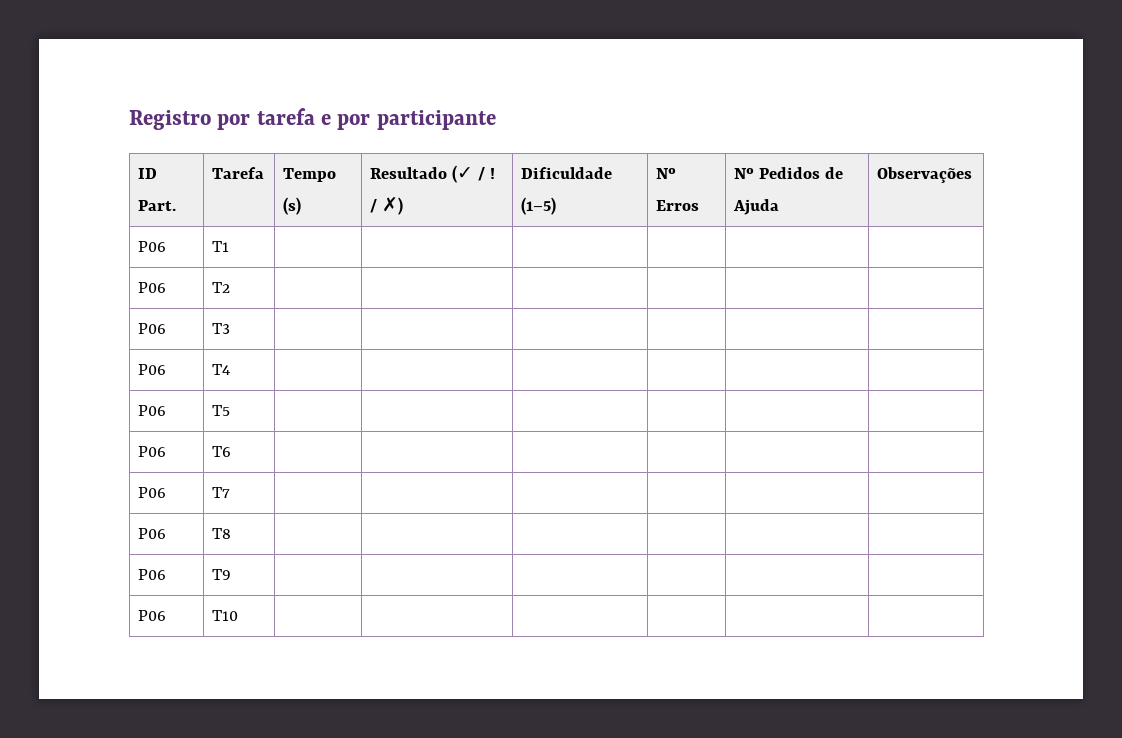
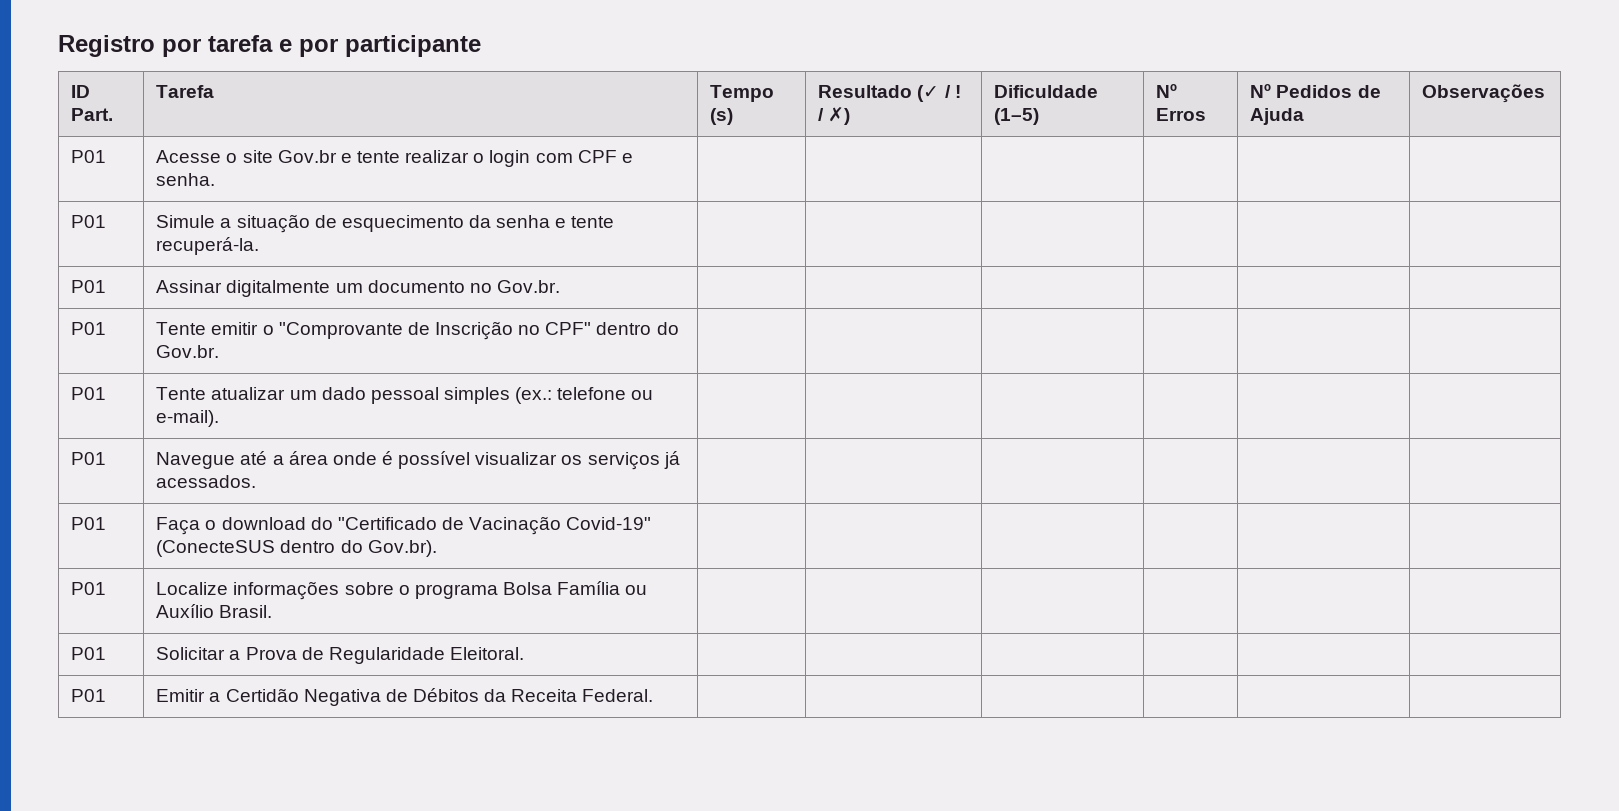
- P06 | T1 | | | | | |
- P06 | T2 | | | | | |
- P06 | T3 | | | | | |
- P06 | T4 | | | | | |
- P06 | T5 | | | | | |
- P06 | T6 | | | | | |
- P06 | T7 | | | | | |
- P06 | T8 | | | | | |
- P06 | T9 | | | | | |
- P06 | T10 | | | | | |
+ P01 | Acesse o site Gov.br e tente realizar o login com CPF e senha. | | | | | |
+ P01 | Simule a situação de esquecimento da senha e tente recuperá-la. | | | | | |
+ P01 | Assinar digitalmente um documento no Gov.br. | | | | | |
+ P01 | Tente emitir o "Comprovante de Inscrição no CPF" dentro do Gov.br. | | | | | |
+ P01 | Tente atualizar um dado pessoal simples (ex.: telefone ou e-mail). | | | | | |
+ P01 | Navegue até a área onde é possível visualizar os serviços já acessados. | | | | | |
+ P01 | Faça o download do "Certificado de Vacinação Covid-19" (ConecteSUS dentro do Gov.br). | | | | | |
+ P01 | Localize informações sobre o programa Bolsa Família ou Auxílio Brasil. | | | | | |
+ P01 | Solicitar a Prova de Regularidade Eleitoral. | | | | | |
+ P01 | Emitir a Certidão Negativa de Débitos da Receita Federal. | | | | | |

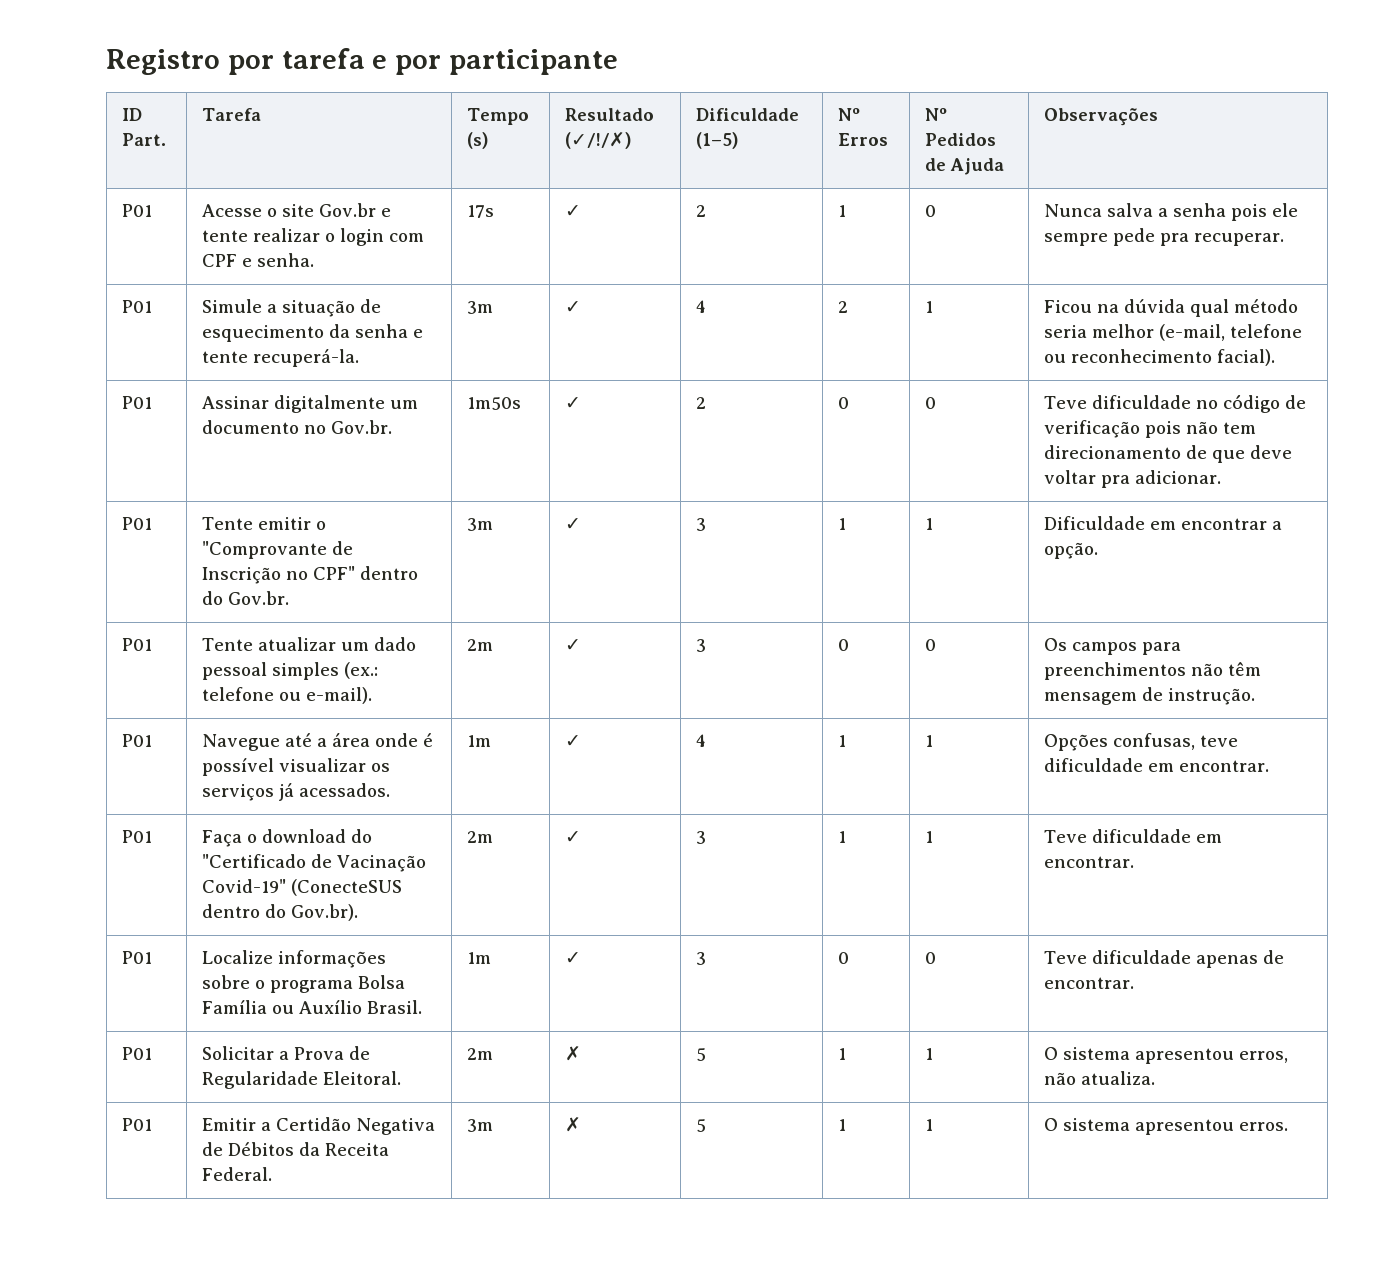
- ID Part. | Tarefa | Tempo (s) | Resultado (✓ / ! / ✗) | Dificuldade (1–5) | Nº Erros | Nº Pedidos de Ajuda | Observações
+ ID Part. | Tarefa | Tempo (s) | Resultado (✓/!/✗) | Dificuldade (1–5) | Nº Erros | Nº Pedidos de Ajuda | Observações
- P01 | Acesse o site Gov.br e tente realizar o login com CPF e senha. | | | | | |
+ P01 | Acesse o site Gov.br e tente realizar o login com CPF e senha. | 17s | ✓ | 2 | 1 | 0 | Nunca salva a senha pois ele sempre pede pra recuperar.
- P01 | Simule a situação de esquecimento da senha e tente recuperá-la. | | | | | |
+ P01 | Simule a situação de esquecimento da senha e tente recuperá-la. | 3m | ✓ | 4 | 2 | 1 | Ficou na dúvida qual método seria melhor (e-mail, telefone ou reconhecimento facial).
- P01 | Assinar digitalmente um documento no Gov.br. | | | | | |
+ P01 | Assinar digitalmente um documento no Gov.br. | 1m50s | ✓ | 2 | 0 | 0 | Teve dificuldade no código de verificação pois não tem direcionamento de que deve voltar pra adicionar.
- P01 | Tente emitir o "Comprovante de Inscrição no CPF" dentro do Gov.br. | | | | | |
+ P01 | Tente emitir o "Comprovante de Inscrição no CPF" dentro do Gov.br. | 3m | ✓ | 3 | 1 | 1 | Dificuldade em encontrar a opção.
- P01 | Tente atualizar um dado pessoal simples (ex.: telefone ou e-mail). | | | | | |
+ P01 | Tente atualizar um dado pessoal simples (ex.: telefone ou e-mail). | 2m | ✓ | 3 | 0 | 0 | Os campos para preenchimentos não têm mensagem de instrução.
- P01 | Navegue até a área onde é possível visualizar os serviços já acessados. | | | | | |
+ P01 | Navegue até a área onde é possível visualizar os serviços já acessados. | 1m | ✓ | 4 | 1 | 1 | Opções confusas, teve dificuldade em encontrar.
- P01 | Faça o download do "Certificado de Vacinação Covid-19" (ConecteSUS dentro do Gov.br). | | | | | |
+ P01 | Faça o download do "Certificado de Vacinação Covid-19" (ConecteSUS dentro do Gov.br). | 2m | ✓ | 3 | 1 | 1 | Teve dificuldade em encontrar.
- P01 | Localize informações sobre o programa Bolsa Família ou Auxílio Brasil. | | | | | |
+ P01 | Localize informações sobre o programa Bolsa Família ou Auxílio Brasil. | 1m | ✓ | 3 | 0 | 0 | Teve dificuldade apenas de encontrar.
- P01 | Solicitar a Prova de Regularidade Eleitoral. | | | | | |
+ P01 | Solicitar a Prova de Regularidade Eleitoral. | 2m | ✗ | 5 | 1 | 1 | O sistema apresentou erros, não atualiza.
- P01 | Emitir a Certidão Negativa de Débitos da Receita Federal. | | | | | |
+ P01 | Emitir a Certidão Negativa de Débitos da Receita Federal. | 3m | ✗ | 5 | 1 | 1 | O sistema apresentou erros.

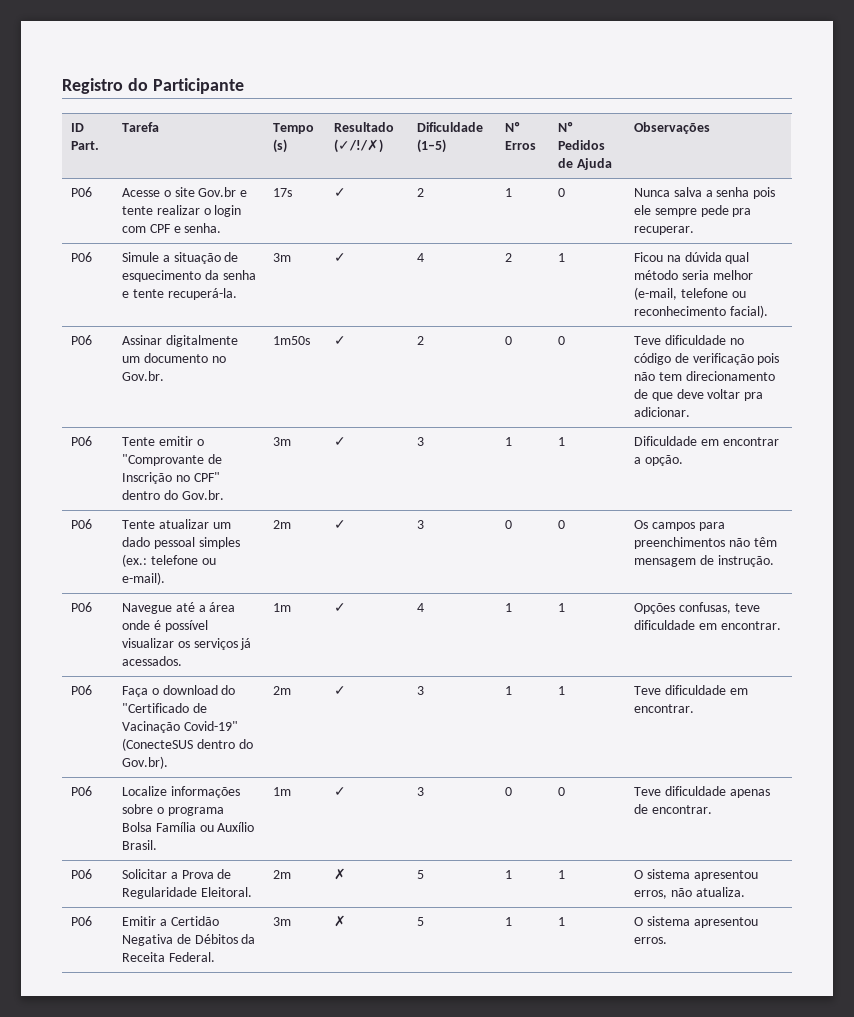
- Registro por tarefa e por participante
+ Registro do Participante
- P01 | Acesse o site Gov.br e tente realizar o login com CPF e senha. | 17s | ✓ | 2 | 1 | 0 | Nunca salva a senha pois ele sempre pede pra recuperar.
+ P06 | Acesse o site Gov.br e tente realizar o login com CPF e senha. | 17s | ✓ | 2 | 1 | 0 | Nunca salva a senha pois ele sempre pede pra recuperar.
- P01 | Simule a situação de esquecimento da senha e tente recuperá-la. | 3m | ✓ | 4 | 2 | 1 | Ficou na dúvida qual método seria melhor (e-mail, telefone ou reconhecimento facial).
+ P06 | Simule a situação de esquecimento da senha e tente recuperá-la. | 3m | ✓ | 4 | 2 | 1 | Ficou na dúvida qual método seria melhor (e-mail, telefone ou reconhecimento facial).
- P01 | Assinar digitalmente um documento no Gov.br. | 1m50s | ✓ | 2 | 0 | 0 | Teve dificuldade no código de verificação pois não tem direcionamento de que deve voltar pra adicionar.
+ P06 | Assinar digitalmente um documento no Gov.br. | 1m50s | ✓ | 2 | 0 | 0 | Teve dificuldade no código de verificação pois não tem direcionamento de que deve voltar pra adicionar.
- P01 | Tente emitir o "Comprovante de Inscrição no CPF" dentro do Gov.br. | 3m | ✓ | 3 | 1 | 1 | Dificuldade em encontrar a opção.
+ P06 | Tente emitir o "Comprovante de Inscrição no CPF" dentro do Gov.br. | 3m | ✓ | 3 | 1 | 1 | Dificuldade em encontrar a opção.
- P01 | Tente atualizar um dado pessoal simples (ex.: telefone ou e-mail). | 2m | ✓ | 3 | 0 | 0 | Os campos para preenchimentos não têm mensagem de instrução.
+ P06 | Tente atualizar um dado pessoal simples (ex.: telefone ou e-mail). | 2m | ✓ | 3 | 0 | 0 | Os campos para preenchimentos não têm mensagem de instrução.
- P01 | Navegue até a área onde é possível visualizar os serviços já acessados. | 1m | ✓ | 4 | 1 | 1 | Opções confusas, teve dificuldade em encontrar.
+ P06 | Navegue até a área onde é possível visualizar os serviços já acessados. | 1m | ✓ | 4 | 1 | 1 | Opções confusas, teve dificuldade em encontrar.
- P01 | Faça o download do "Certificado de Vacinação Covid-19" (ConecteSUS dentro do Gov.br). | 2m | ✓ | 3 | 1 | 1 | Teve dificuldade em encontrar.
+ P06 | Faça o download do "Certificado de Vacinação Covid-19" (ConecteSUS dentro do Gov.br). | 2m | ✓ | 3 | 1 | 1 | Teve dificuldade em encontrar.
- P01 | Localize informações sobre o programa Bolsa Família ou Auxílio Brasil. | 1m | ✓ | 3 | 0 | 0 | Teve dificuldade apenas de encontrar.
+ P06 | Localize informações sobre o programa Bolsa Família ou Auxílio Brasil. | 1m | ✓ | 3 | 0 | 0 | Teve dificuldade apenas de encontrar.
- P01 | Solicitar a Prova de Regularidade Eleitoral. | 2m | ✗ | 5 | 1 | 1 | O sistema apresentou erros, não atualiza.
+ P06 | Solicitar a Prova de Regularidade Eleitoral. | 2m | ✗ | 5 | 1 | 1 | O sistema apresentou erros, não atualiza.
- P01 | Emitir a Certidão Negativa de Débitos da Receita Federal. | 3m | ✗ | 5 | 1 | 1 | O sistema apresentou erros.
+ P06 | Emitir a Certidão Negativa de Débitos da Receita Federal. | 3m | ✗ | 5 | 1 | 1 | O sistema apresentou erros.

